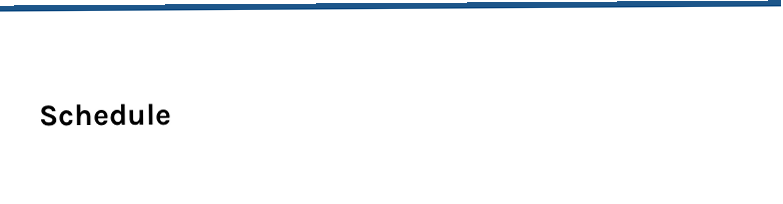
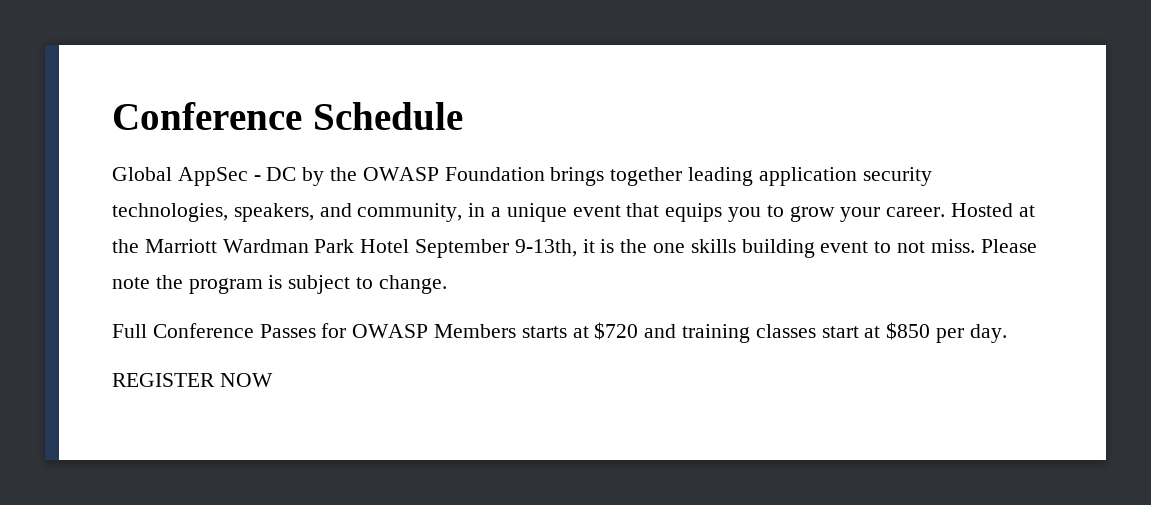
- Schedule
+ Conference Schedule
+ Global AppSec - DC by the OWASP Foundation brings together leading application security technologies, speakers, and community, in a unique event that equips you to grow your career. Hosted at the Marriott Wardman Park Hotel September 9-13th, it is the one skills building event to not miss. Please note the program is subject to change.
+ Full Conference Passes for OWASP Members starts at $720 and training classes start at $850 per day.
+ REGISTER NOW

